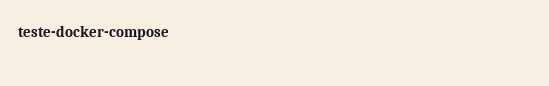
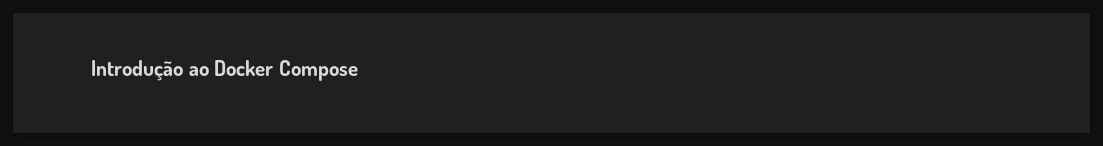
- teste-docker-compose
+ Introdução ao Docker Compose

